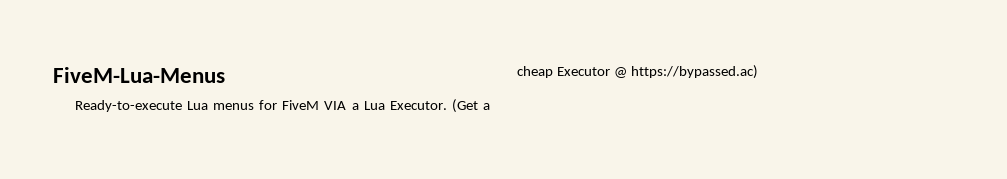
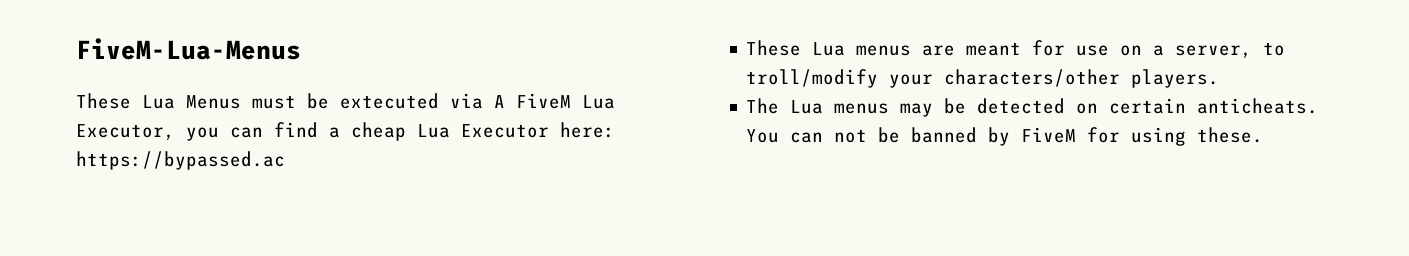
- Ready-to-execute Lua menus for FiveM VIA a Lua Executor. (Get a cheap Executor @ https://bypassed.ac)
+ These Lua Menus must be extecuted via A FiveM Lua Executor, you can find a cheap Lua Executor here: https://bypassed.ac
+ These Lua menus are meant for use on a server, to troll/modify your characters/other players.
+ The Lua menus may be detected on certain anticheats. You can not be banned by FiveM for using these.

